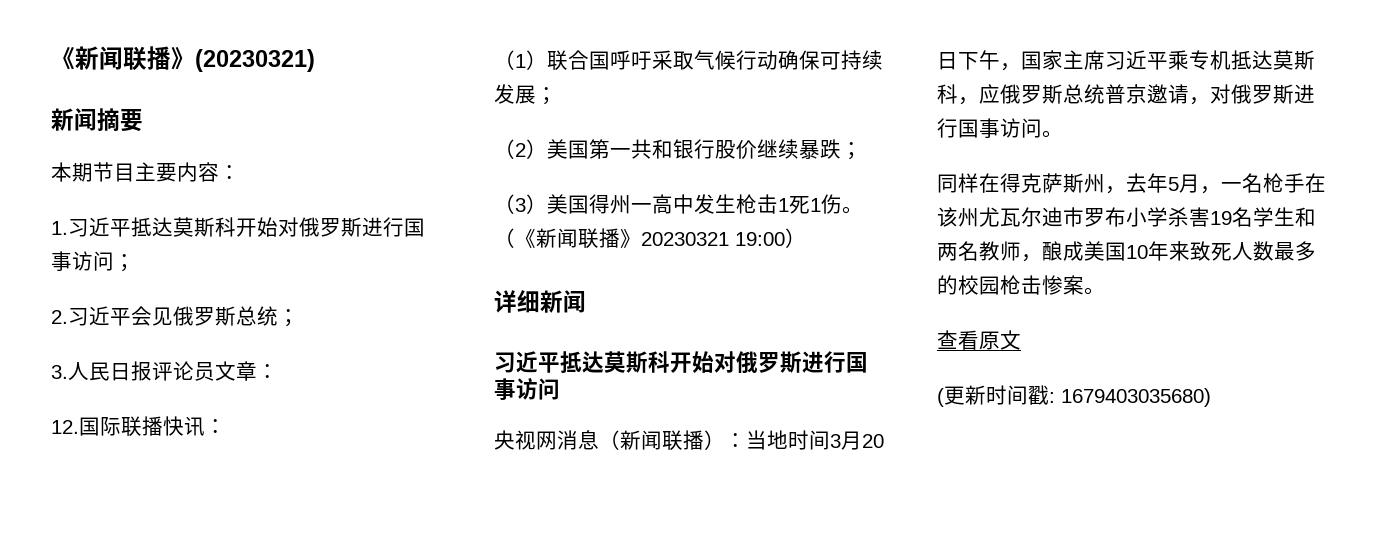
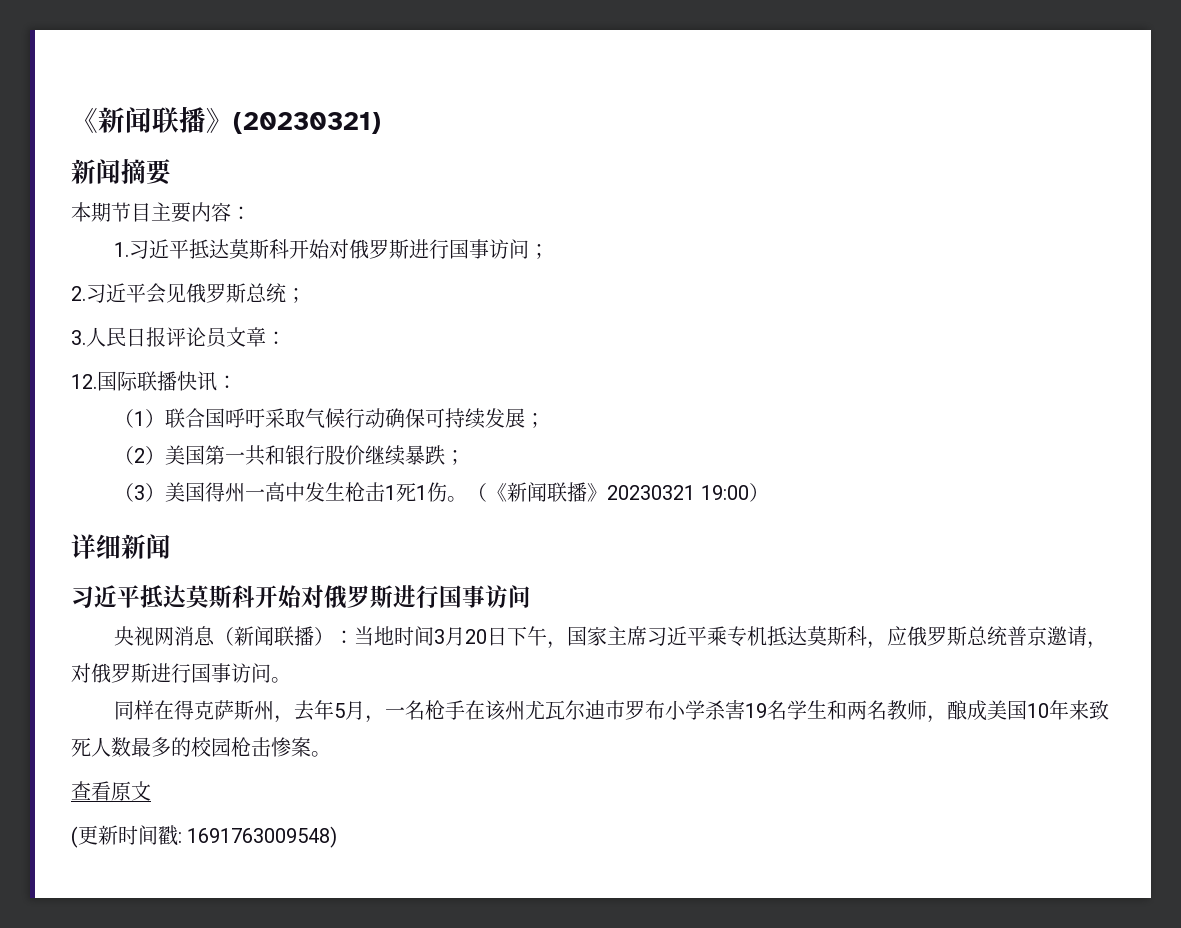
- (更新时间戳: 1679403035680)
+ (更新时间戳: 1691763009548)

